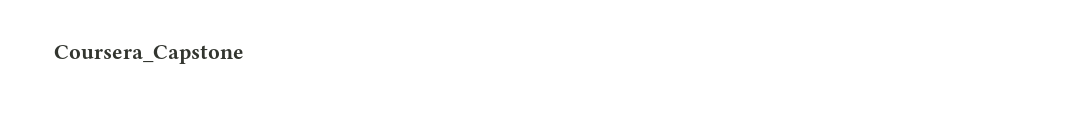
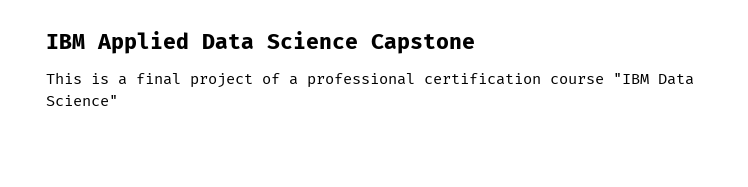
- Coursera_Capstone
+ IBM Applied Data Science Capstone
+ This is a final project of a professional certification course "IBM Data Science"

